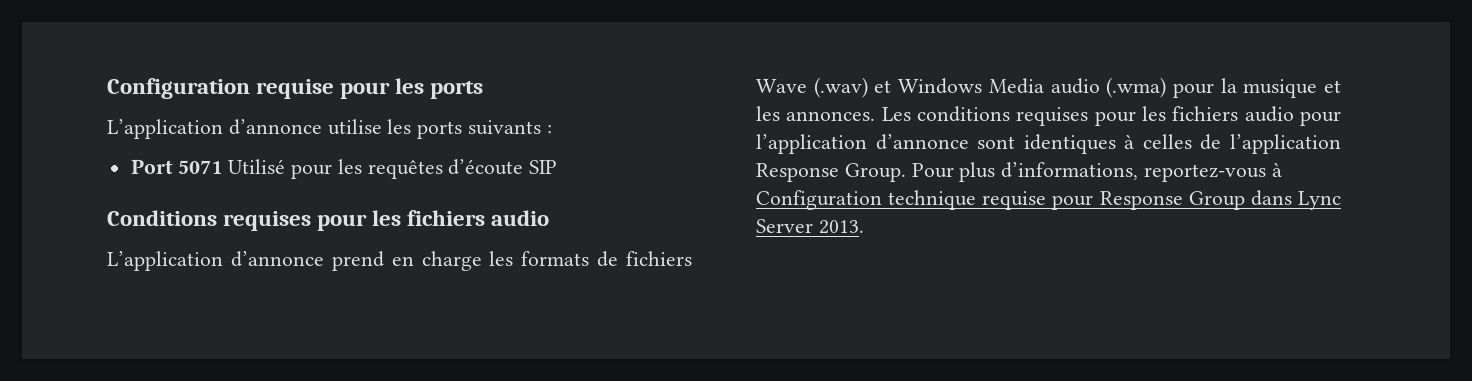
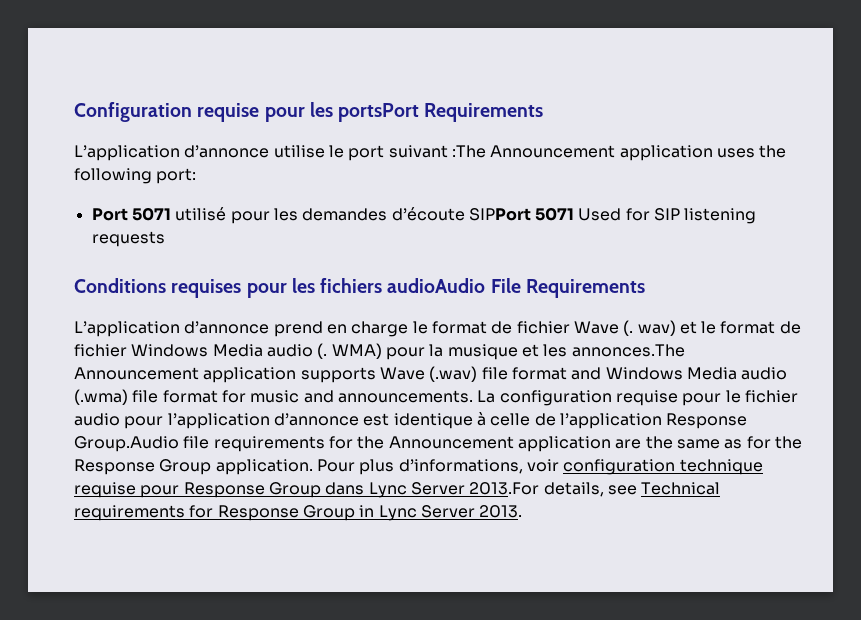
- Configuration requise pour les ports
+ Configuration requise pour les portsPort Requirements
- L’application d’annonce utilise les ports suivants :
+ L’application d’annonce utilise le port suivant :The Announcement application uses the following port:
- Port 5071 Utilisé pour les requêtes d’écoute SIP
+ Port 5071 utilisé pour les demandes d’écoute SIPPort 5071 Used for SIP listening requests
- Conditions requises pour les fichiers audio
+ Conditions requises pour les fichiers audioAudio File Requirements
- L’application d’annonce prend en charge les formats de fichiers Wave (.wav) et Windows Media audio (.wma) pour la musique et les annonces. Les conditions requises pour les fichiers audio pour l’application d’annonce sont identiques à celles de l’application Response Group. Pour plus d’informations, reportez-vous à Configuration technique requise pour Response Group dans Lync Server 2013.
+ L’application d’annonce prend en charge le format de fichier Wave (. wav) et le format de fichier Windows Media audio (. WMA) pour la musique et les annonces.The Announcement application supports Wave (.wav) file format and Windows Media audio (.wma) file format for music and announcements. La configuration requise pour le fichier audio pour l’application d’annonce est identique à celle de l’application Response Group.Audio file requirements for the Announcement application are the same as for the Response Group application. Pour plus d’informations, voir configuration technique requise pour Response Group dans Lync Server 2013.For details, see Technical requirements for Response Group in Lync Server 2013.

